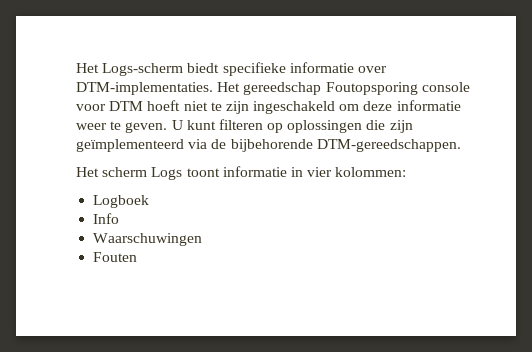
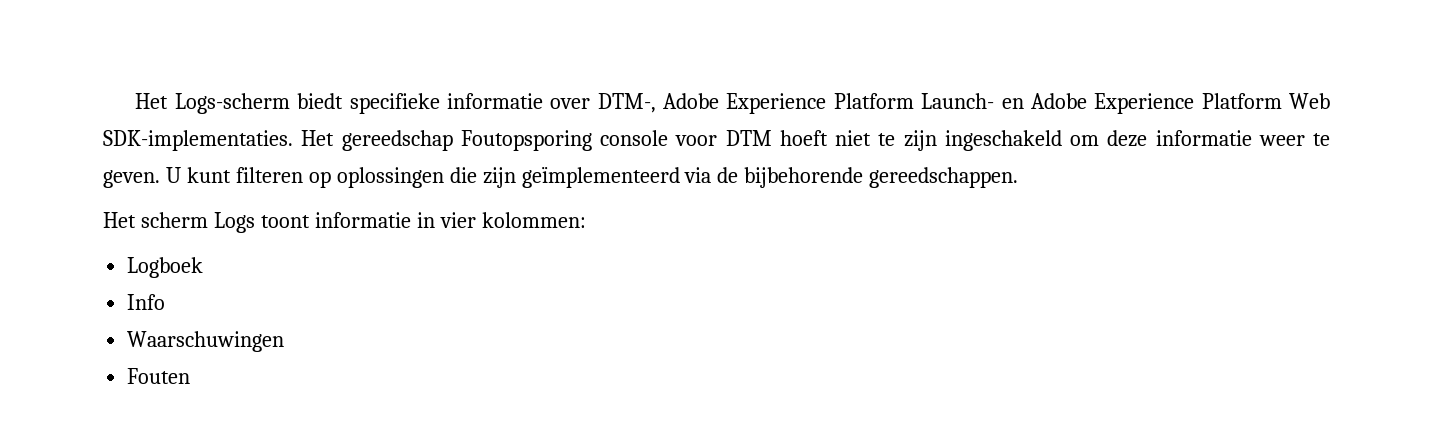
- Het Logs-scherm biedt specifieke informatie over DTM-implementaties.
+ Het Logs-scherm biedt specifieke informatie over DTM-, Adobe Experience Platform Launch- en Adobe Experience Platform Web SDK-implementaties.
- U kunt filteren op oplossingen die zijn geïmplementeerd via de bijbehorende DTM-gereedschappen.
+ U kunt filteren op oplossingen die zijn geïmplementeerd via de bijbehorende gereedschappen.

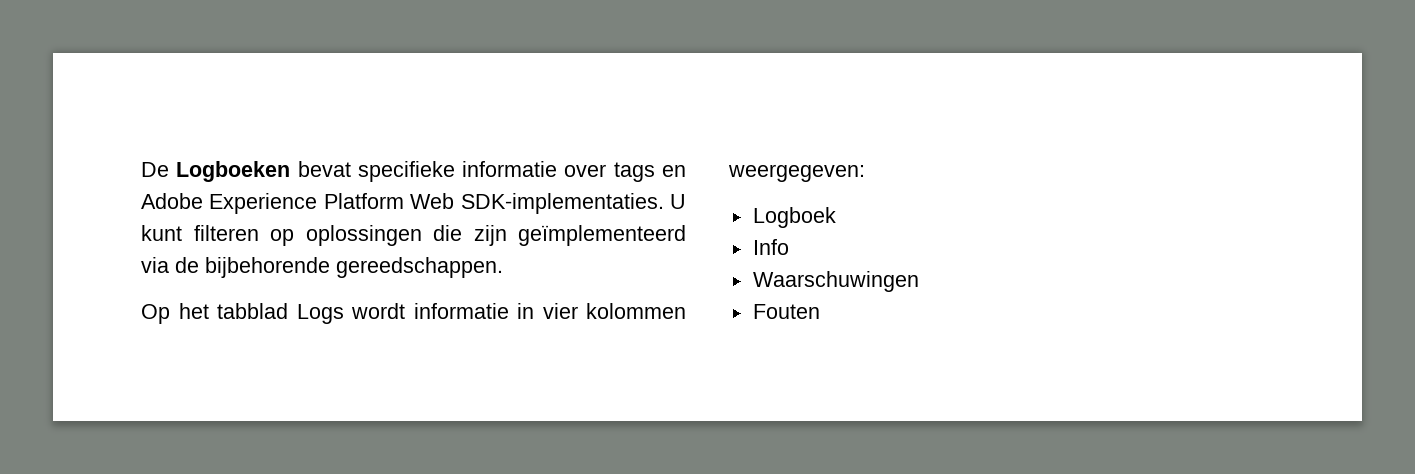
- Het Logs-scherm biedt specifieke informatie over DTM-, Adobe Experience Platform Launch- en Adobe Experience Platform Web SDK-implementaties.
+ De Logboeken bevat specifieke informatie over tags en Adobe Experience Platform Web SDK-implementaties.
- Het gereedschap Foutopsporing console voor DTM hoeft niet te zijn ingeschakeld om deze informatie weer te geven.
- Het scherm Logs toont informatie in vier kolommen:
+ Op het tabblad Logs wordt informatie in vier kolommen weergegeven:

